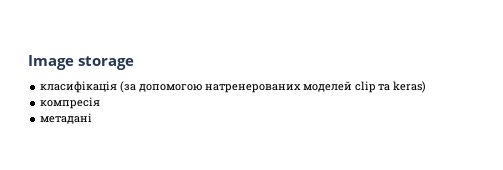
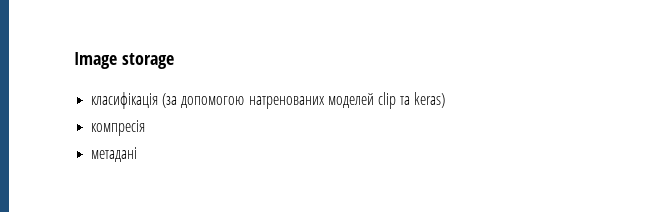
- класифікація (за допомогою натренерованих моделей clip та keras)
+ класифікація (за допомогою натренованих моделей clip та keras)

